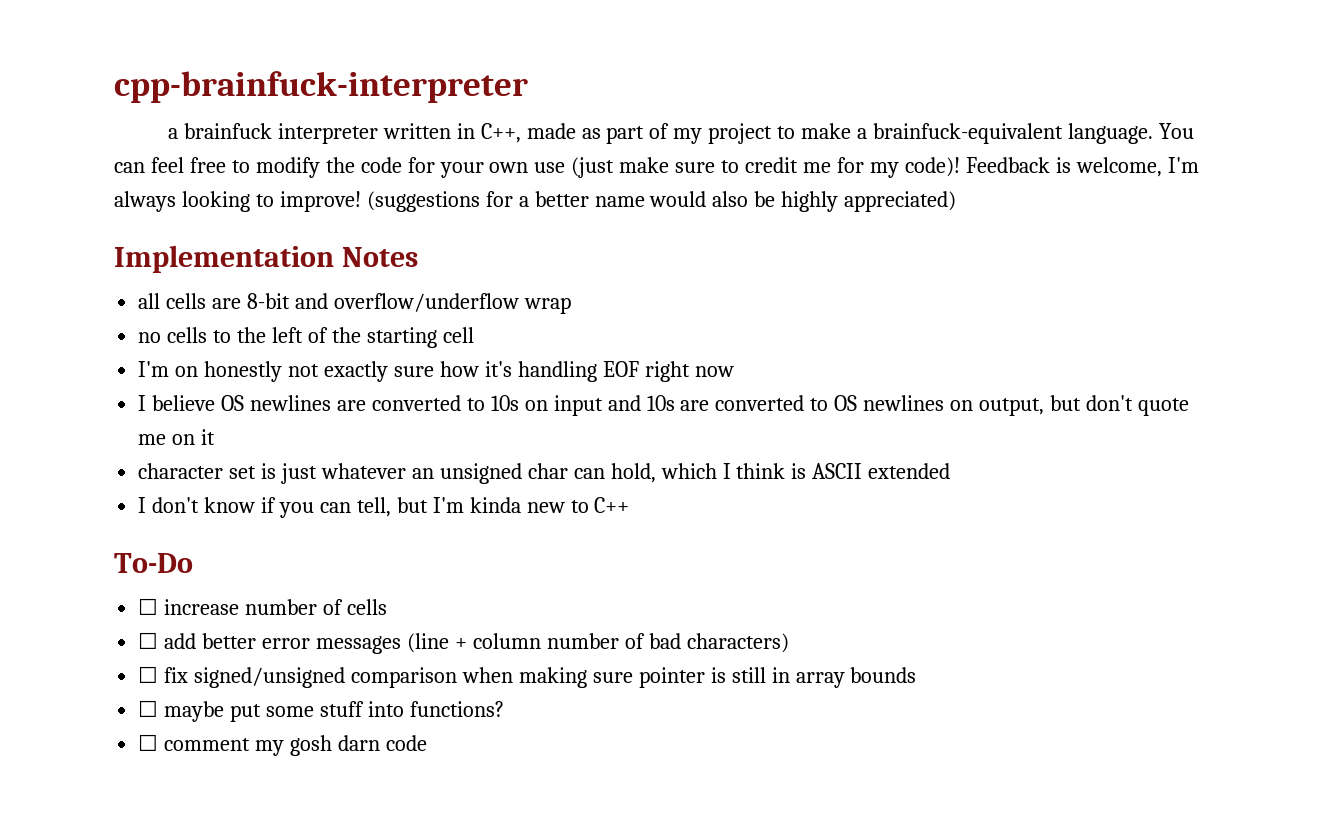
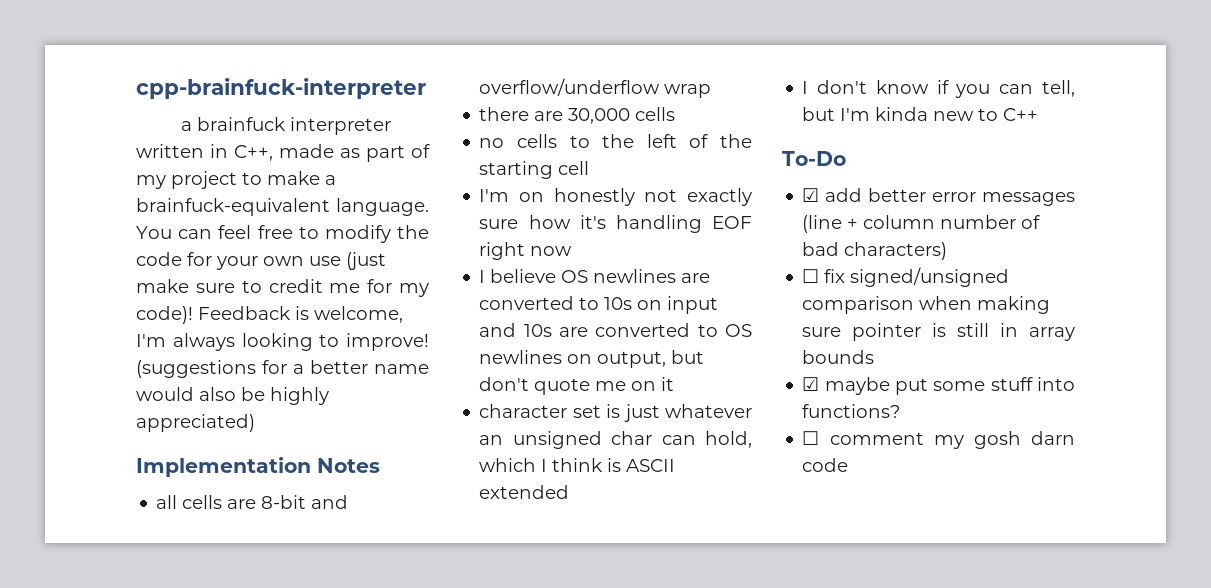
+ there are 30,000 cells
- ☐ increase number of cells
- ☐ add better error messages (line + column number of bad characters)
+ ☑ add better error messages (line + column number of bad characters)
- ☐ maybe put some stuff into functions?
+ ☑ maybe put some stuff into functions?

